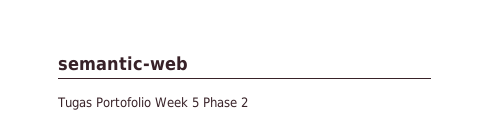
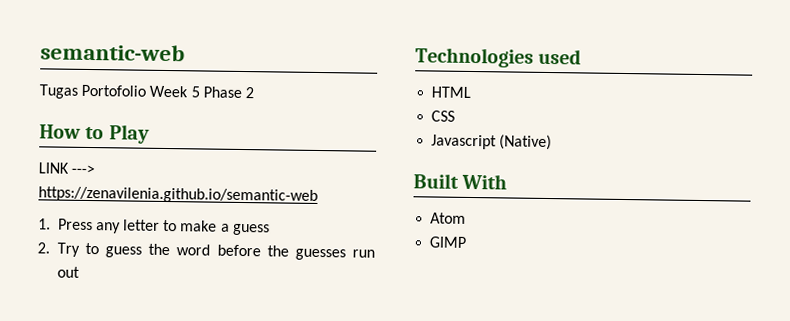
+ How to Play
+ LINK ---> https://zenavilenia.github.io/semantic-web
+ 1. Press any letter to make a guess
+ 2. Try to guess the word before the guesses run out
+ Technologies used
+ HTML
+ CSS
+ Javascript (Native)
+ Built With
+ Atom
+ GIMP

